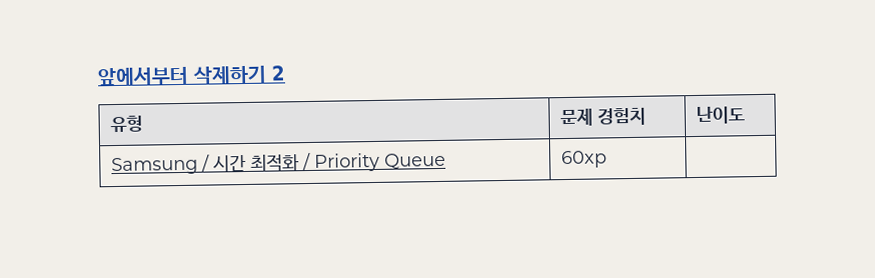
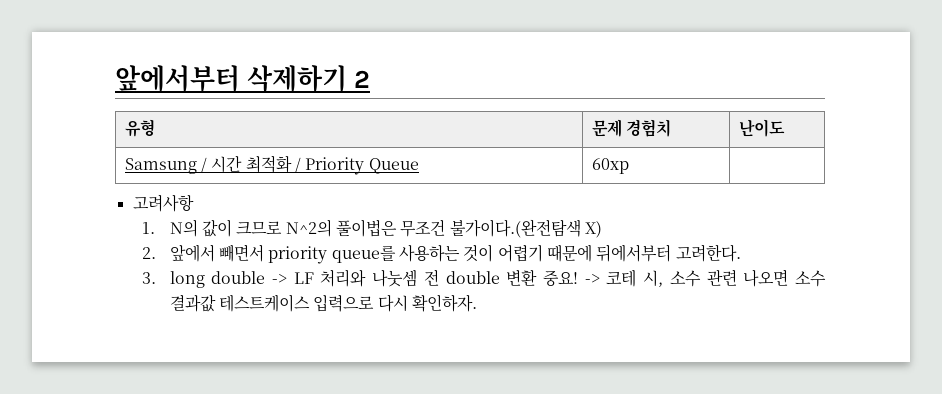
+ 고려사항
+ 1. N의 값이 크므로 N^2의 풀이법은 무조건 불가이다.(완전탐색 X)
+ 2. 앞에서 빼면서 priority queue를 사용하는 것이 어렵기 때문에 뒤에서부터 고려한다.
+ 3. long double -> LF 처리와 나눗셈 전 double 변환 중요! -> 코테 시, 소수 관련 나오면 소수 결과값 테스트케이스 입력으로 다시 확인하자.

